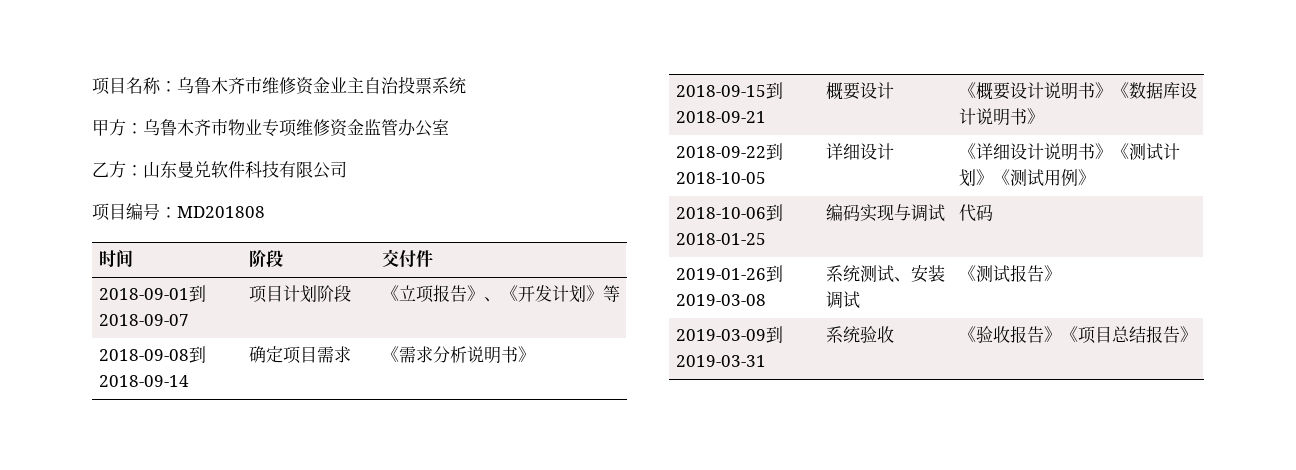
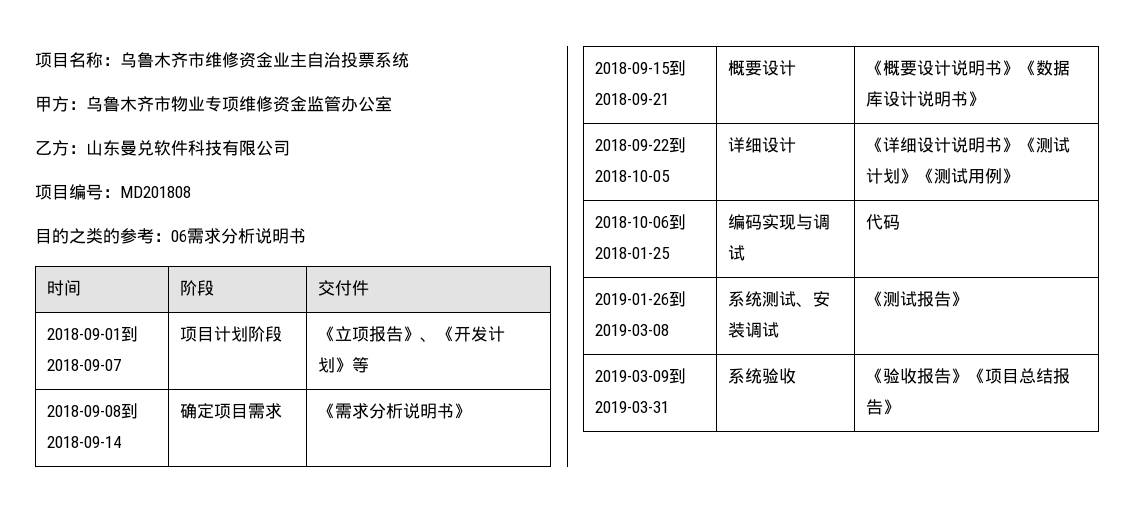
+ 目的之类的参考：06需求分析说明书

